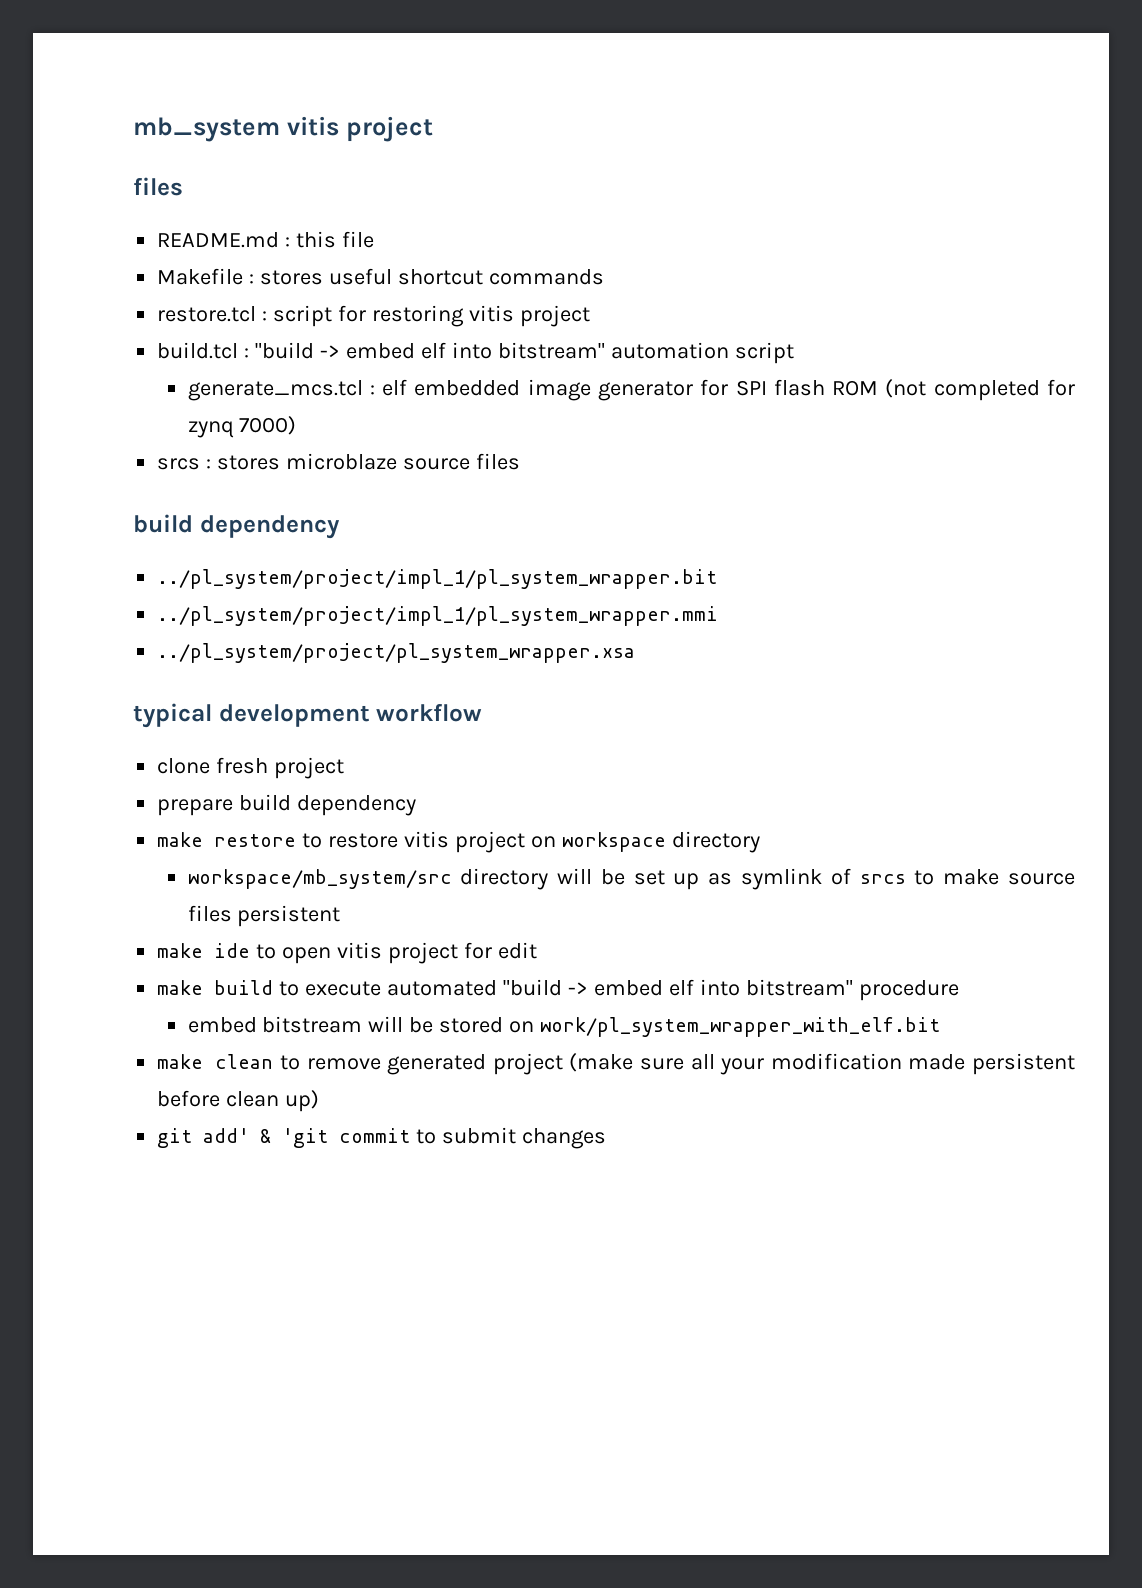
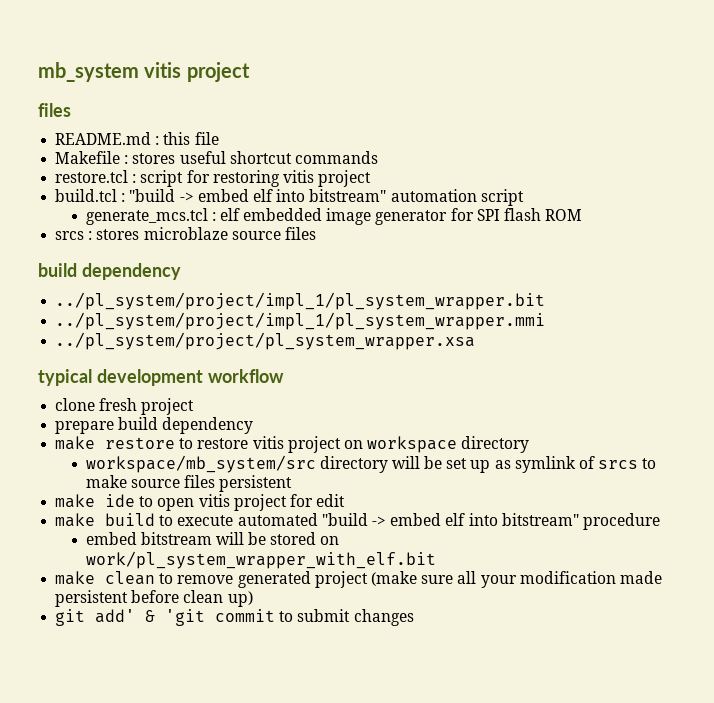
- generate_mcs.tcl : elf embedded image generator for SPI flash ROM (not completed for zynq 7000)
+ generate_mcs.tcl : elf embedded image generator for SPI flash ROM

